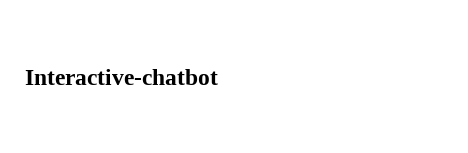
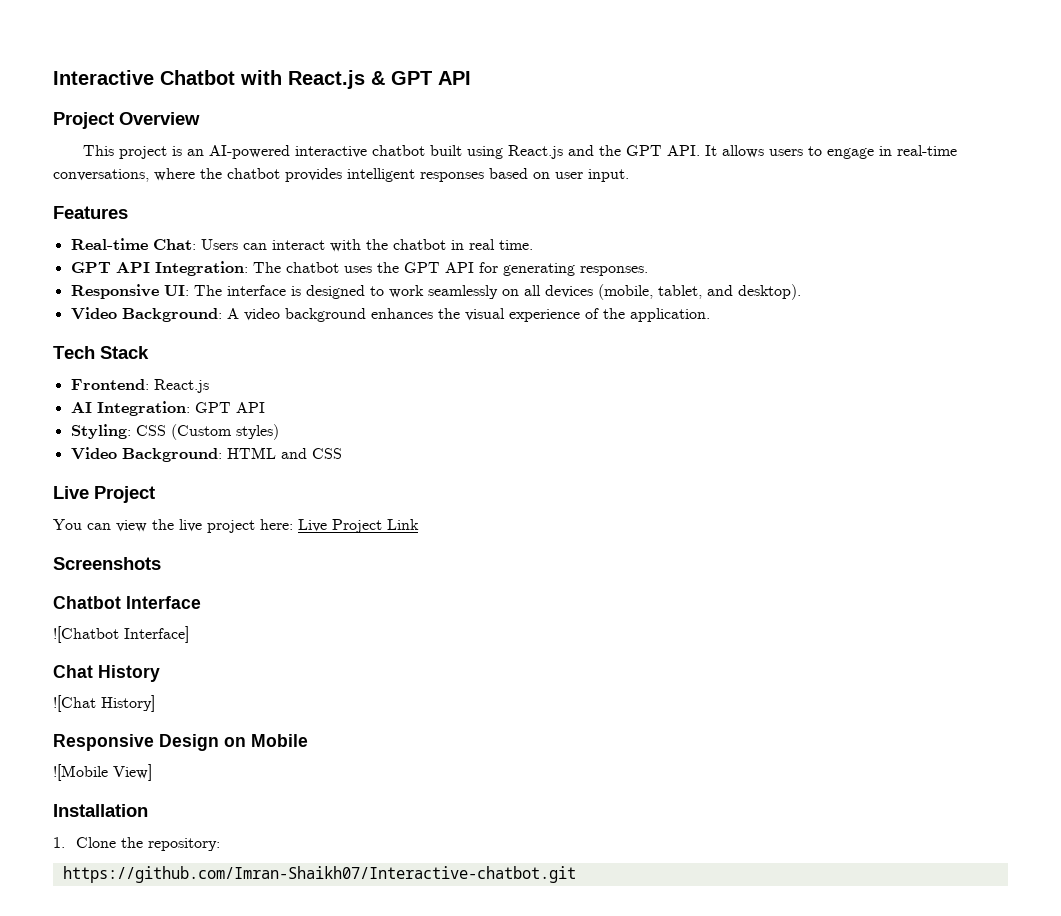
- Interactive-chatbot
+ Interactive Chatbot with React.js & GPT API
+ Project Overview
+ This project is an AI-powered interactive chatbot built using React.js and the GPT API. It allows users to engage in real-time conversations, where the chatbot provides intelligent responses based on user input.
+ Features
+ Real-time Chat: Users can interact with the chatbot in real time.
+ GPT API Integration: The chatbot uses the GPT API for generating responses.
+ Responsive UI: The interface is designed to work seamlessly on all devices (mobile, tablet, and desktop).
+ Video Background: A video background enhances the visual experience of the application.
+ Tech Stack
+ Frontend: React.js
+ AI Integration: GPT API
+ Styling: CSS (Custom styles)
+ Video Background: HTML and CSS
+ Live Project
+ You can view the live project here: Live Project Link
+ Screenshots
+ Chatbot Interface
+ ![Chatbot Interface]
+ Chat History
+ ![Chat History]
+ Responsive Design on Mobile
+ ![Mobile View]
+ Installation
+ 1. Clone the repository:
+ https://github.com/Imran-Shaikh07/Interactive-chatbot.git

